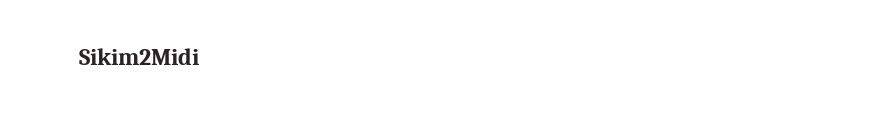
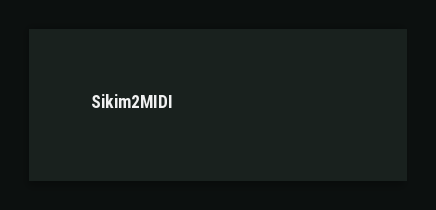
- Sikim2Midi
+ Sikim2MIDI

